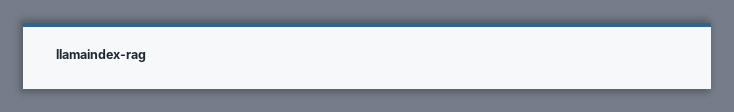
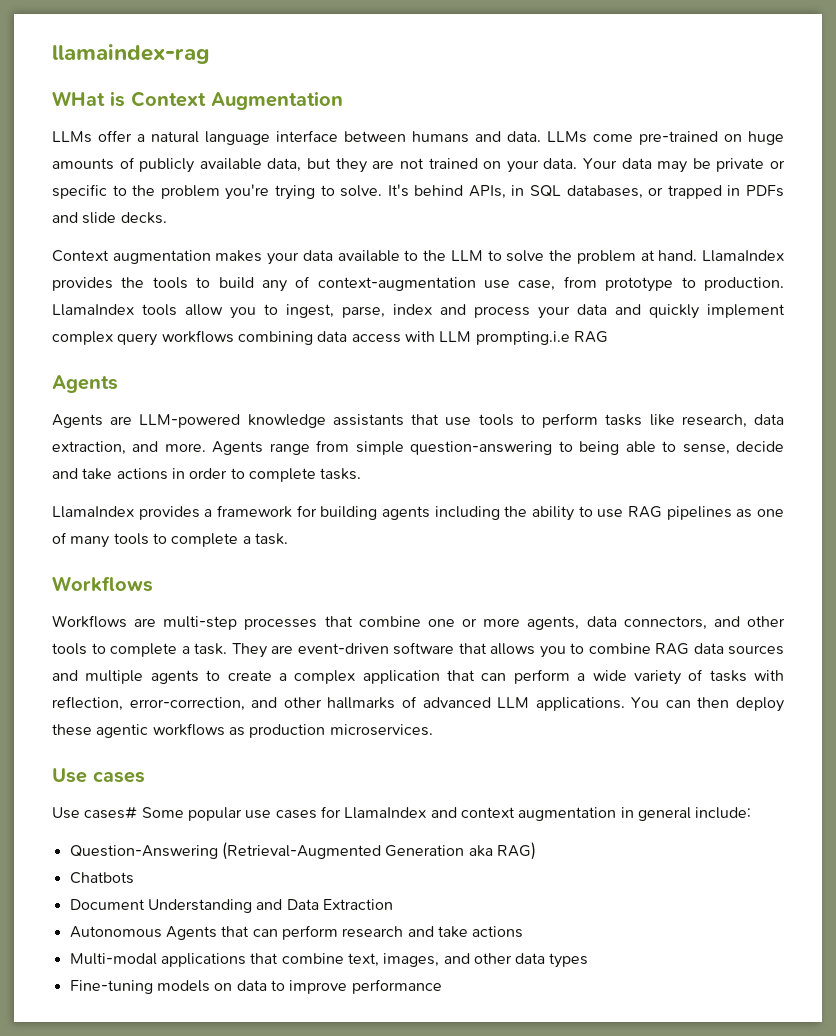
+ WHat is Context Augmentation
+ LLMs offer a natural language interface between humans and data. LLMs come pre-trained on huge amounts of publicly available data, but they are not trained on your data. Your data may be private or specific to the problem you're trying to solve. It's behind APIs, in SQL databases, or trapped in PDFs and slide decks.
+ Context augmentation makes your data available to the LLM to solve the problem at hand. LlamaIndex provides the tools to build any of context-augmentation use case, from prototype to production. LlamaIndex tools allow you to ingest, parse, index and process your data and quickly implement complex query workflows combining data access with LLM prompting.i.e RAG
+ Agents
+ Agents are LLM-powered knowledge assistants that use tools to perform tasks like research, data extraction, and more. Agents range from simple question-answering to being able to sense, decide and take actions in order to complete tasks.
+ LlamaIndex provides a framework for building agents including the ability to use RAG pipelines as one of many tools to complete a task.
+ Workflows
+ Workflows are multi-step processes that combine one or more agents, data connectors, and other tools to complete a task. They are event-driven software that allows you to combine RAG data sources and multiple agents to create a complex application that can perform a wide variety of tasks with reflection, error-correction, and other hallmarks of advanced LLM applications. You can then deploy these agentic workflows as production microservices.
+ Use cases
+ Use cases# Some popular use cases for LlamaIndex and context augmentation in general include:
+ Question-Answering (Retrieval-Augmented Generation aka RAG)
+ Chatbots
+ Document Understanding and Data Extraction
+ Autonomous Agents that can perform research and take actions
+ Multi-modal applications that combine text, images, and other data types
+ Fine-tuning models on data to improve performance

